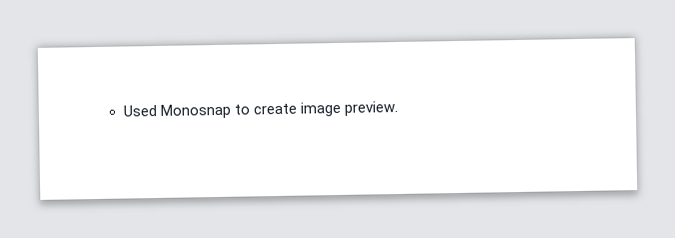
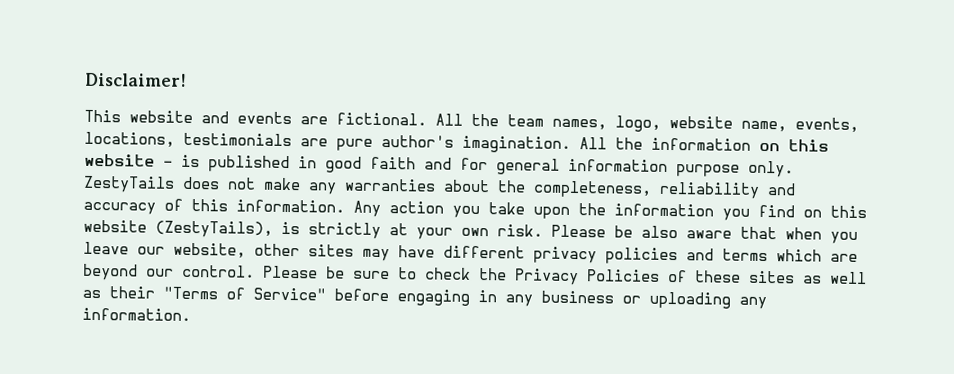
- Used Monosnap to create image preview.
+ Disclaimer!
+ This website and events are fictional. All the team names, logo, website name, events, locations, testimonials are pure author's imagination. All the information on this website - is published in good faith and for general information purpose only. ZestyTails does not make any warranties about the completeness, reliability and accuracy of this information. Any action you take upon the information you find on this website (ZestyTails), is strictly at your own risk. Please be also aware that when you leave our website, other sites may have different privacy policies and terms which are beyond our control. Please be sure to check the Privacy Policies of these sites as well as their "Terms of Service" before engaging in any business or uploading any information.

